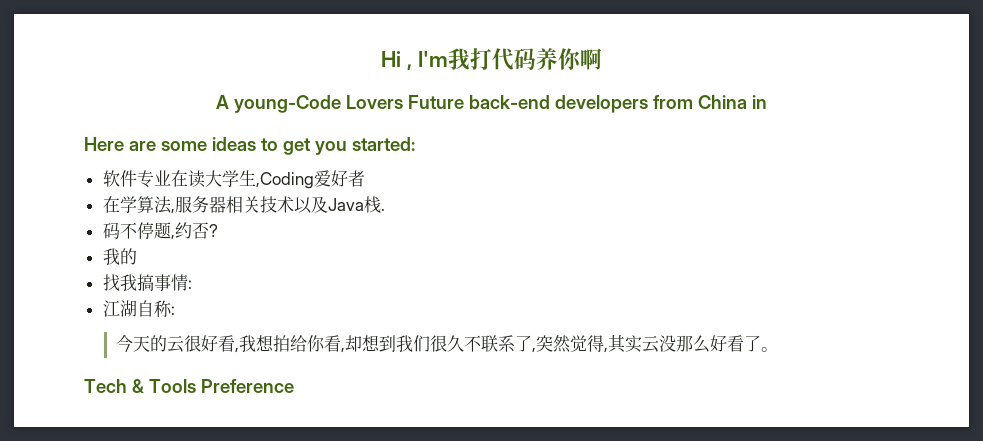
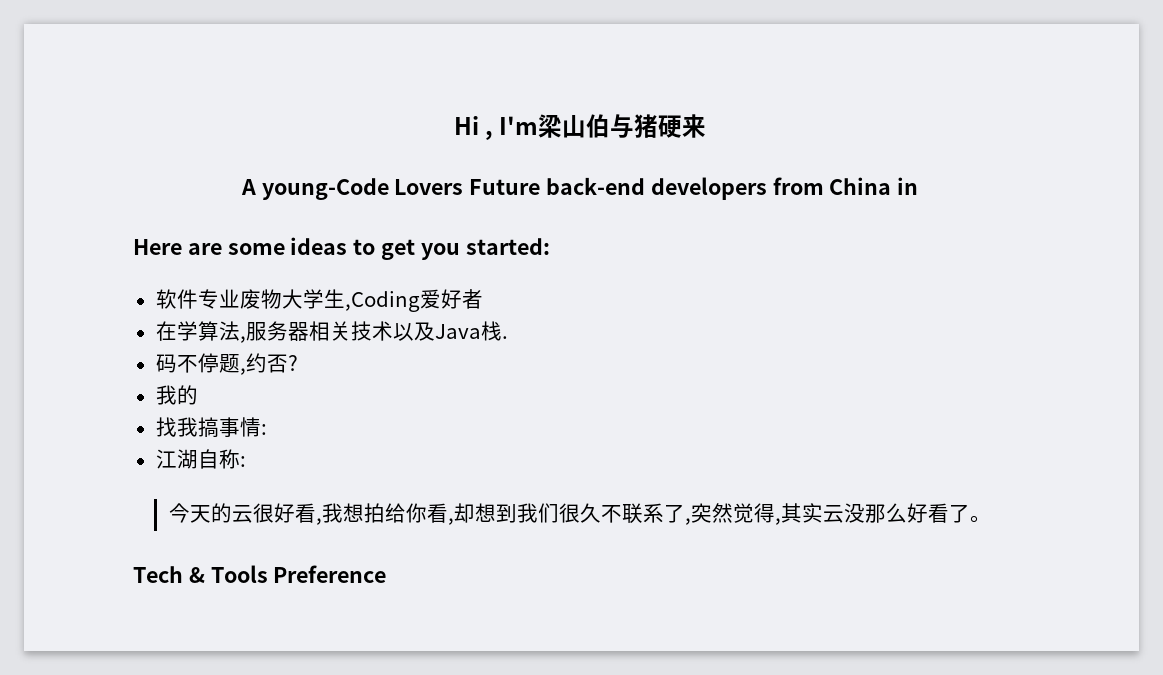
- Hi , I'm我打代码养你啊
+ Hi , I'm梁山伯与猪硬来
- 软件专业在读大学生,Coding爱好者
+ 软件专业废物大学生,Coding爱好者

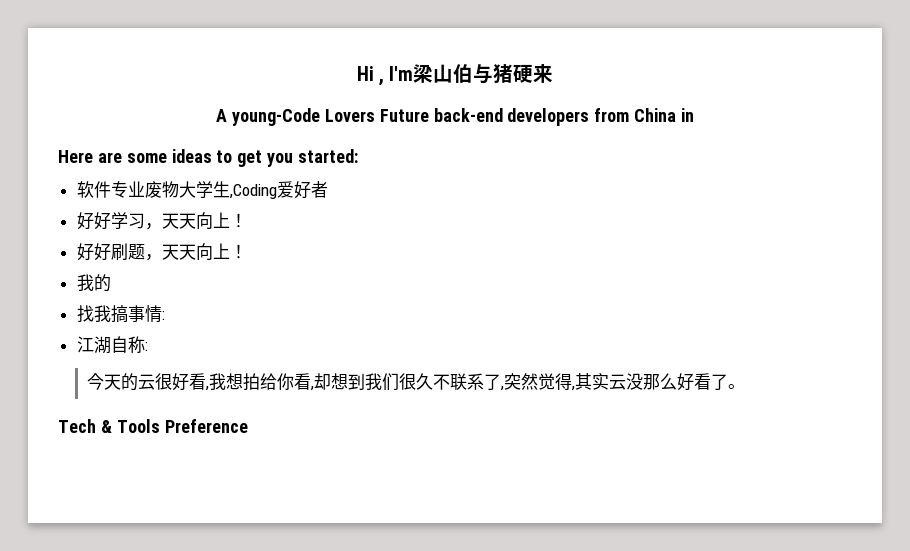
- 在学算法,服务器相关技术以及Java栈.
- 码不停题,约否?
+ 好好学习，天天向上！
+ 好好刷题，天天向上！

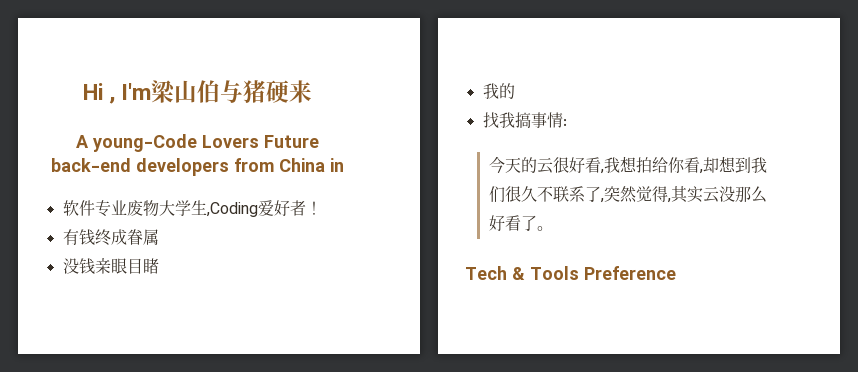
- Here are some ideas to get you started:
- 软件专业废物大学生,Coding爱好者
- 好好学习，天天向上！
- 好好刷题，天天向上！
+ 软件专业废物大学生,Coding爱好者！
+ 有钱终成眷属
+ 没钱亲眼目睹
- 江湖自称:

